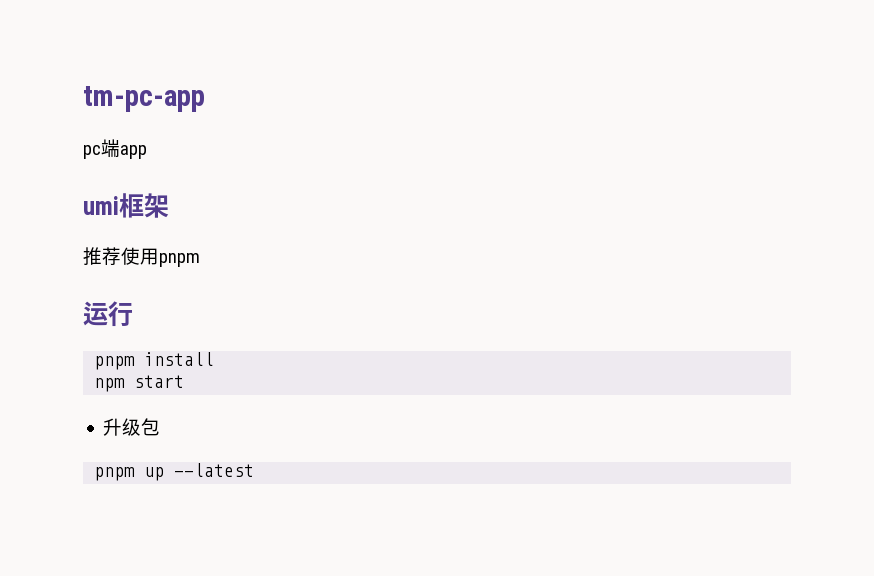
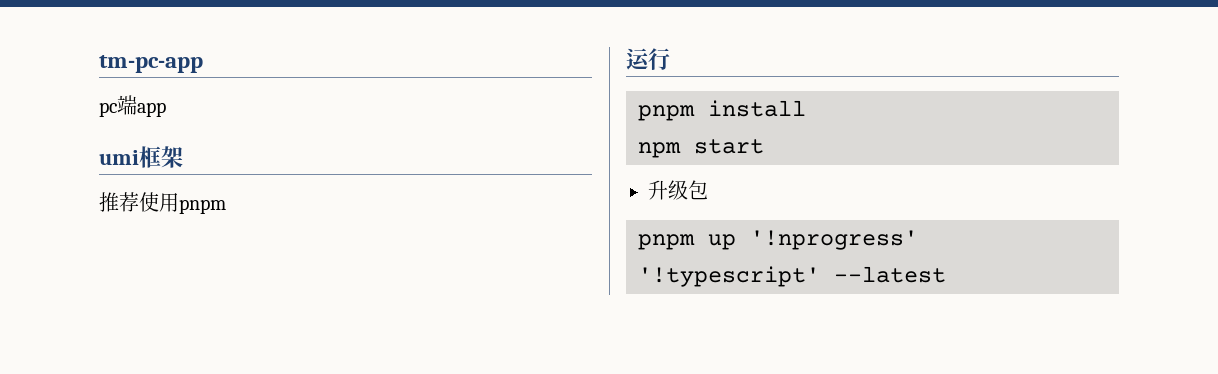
- pnpm up --latest
+ pnpm up '!nprogress' '!typescript' --latest

